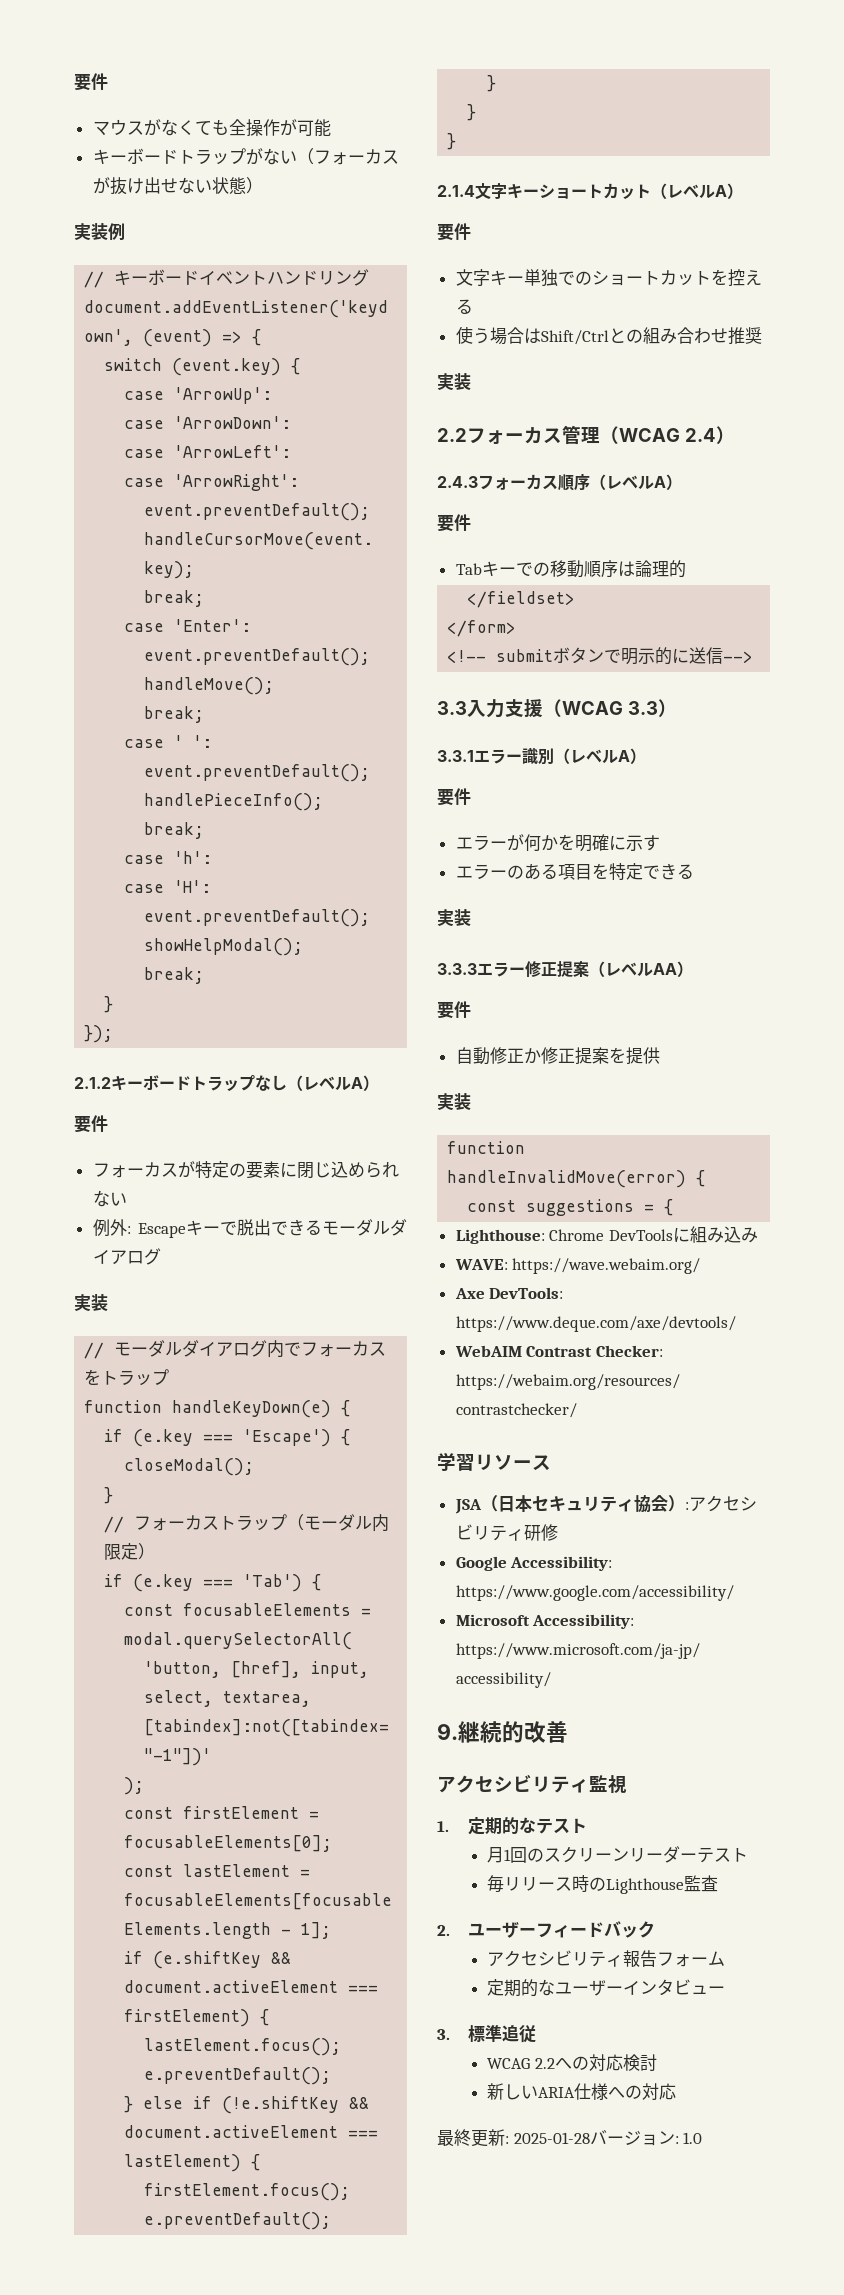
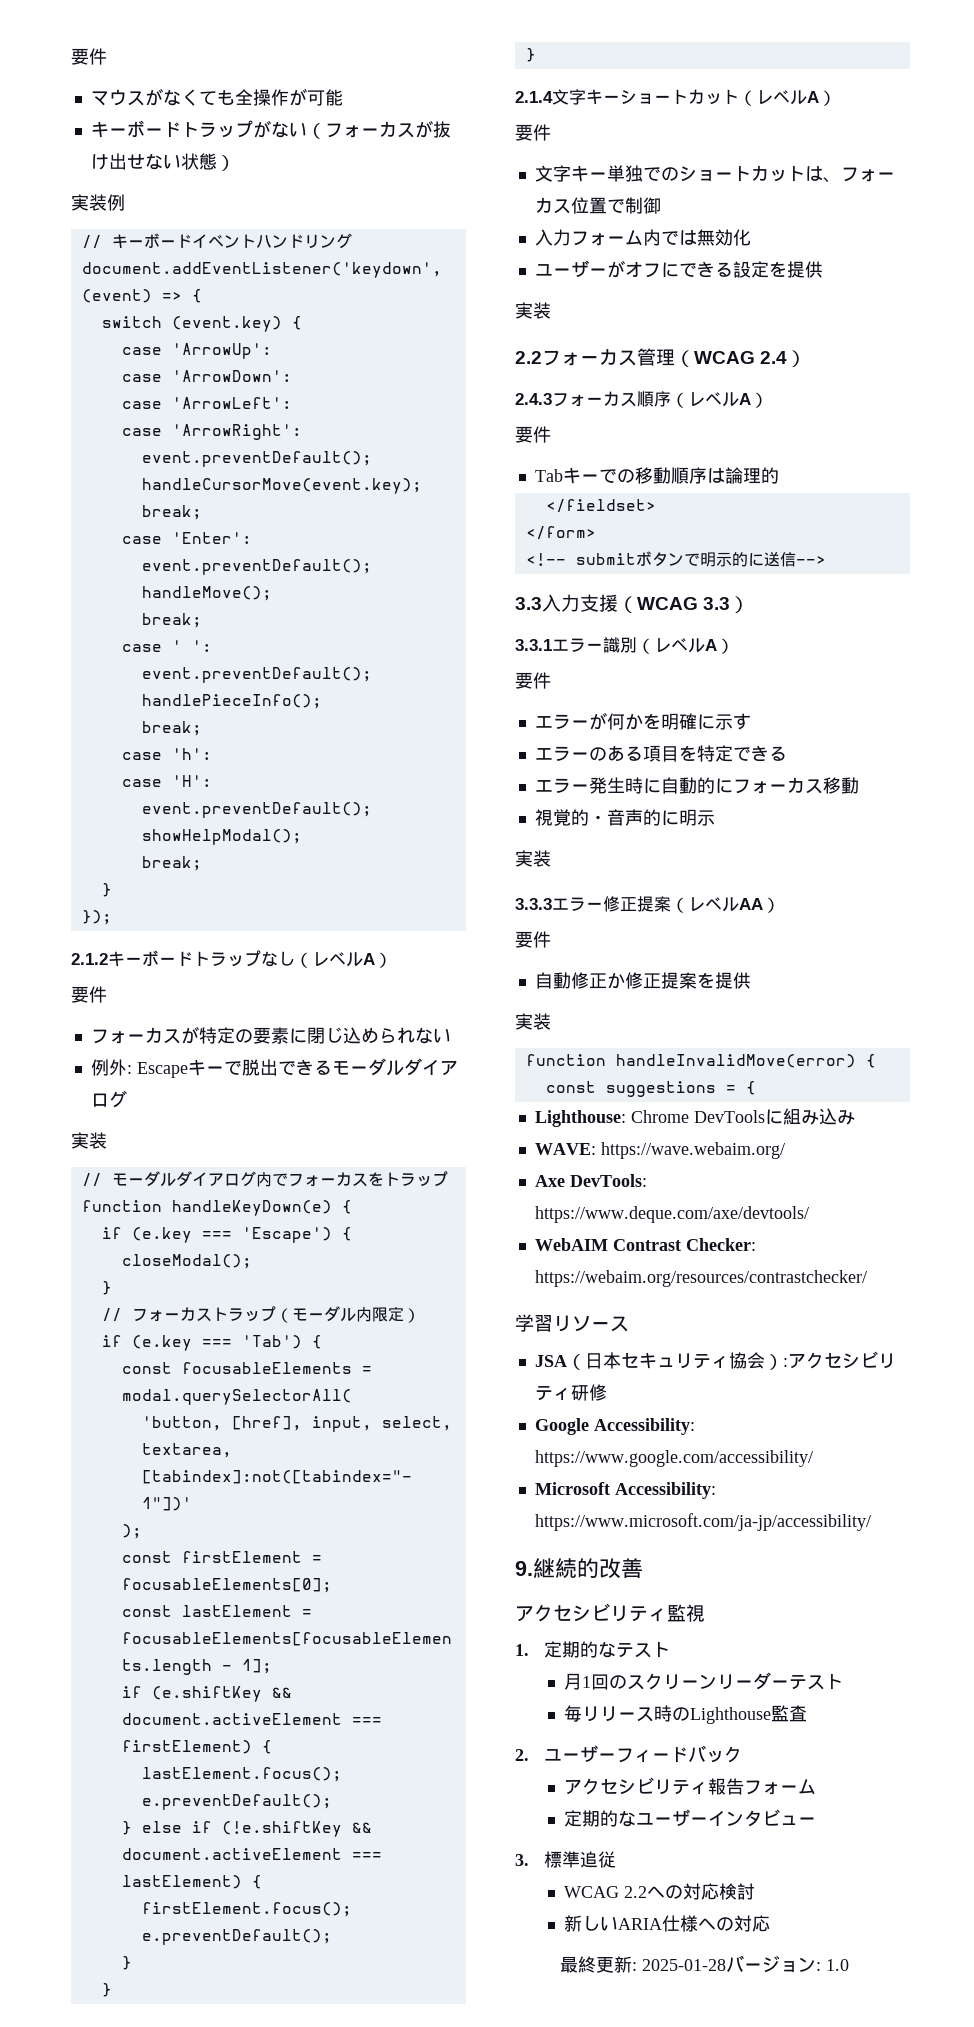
- 文字キー単独でのショートカットを控える
- 使う場合はShift/Ctrlとの組み合わせ推奨
+ 文字キー単独でのショートカットは、フォーカス位置で制御
+ 入力フォーム内では無効化
+ ユーザーがオフにできる設定を提供
+ エラー発生時に自動的にフォーカス移動
+ 視覚的・音声的に明示

